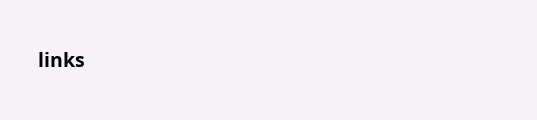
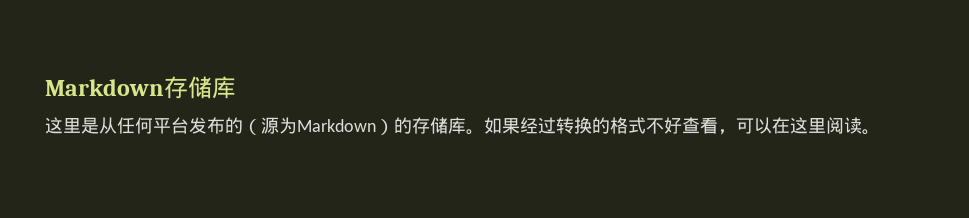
- links
+ Markdown存储库
+ 这里是从任何平台发布的（源为Markdown）的存储库。如果经过转换的格式不好查看，可以在这里阅读。

